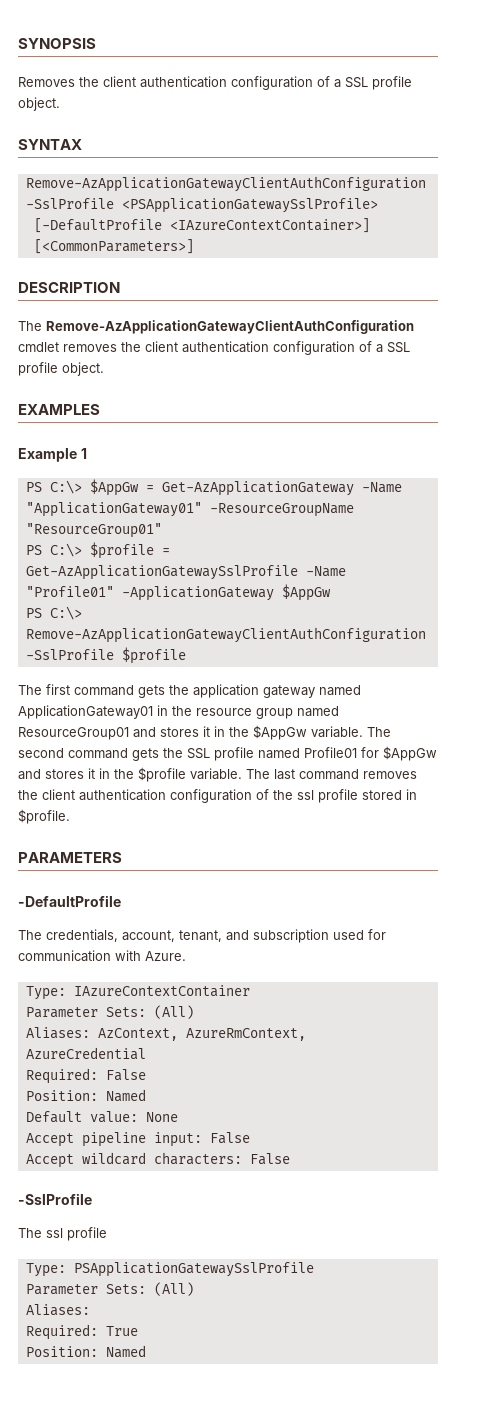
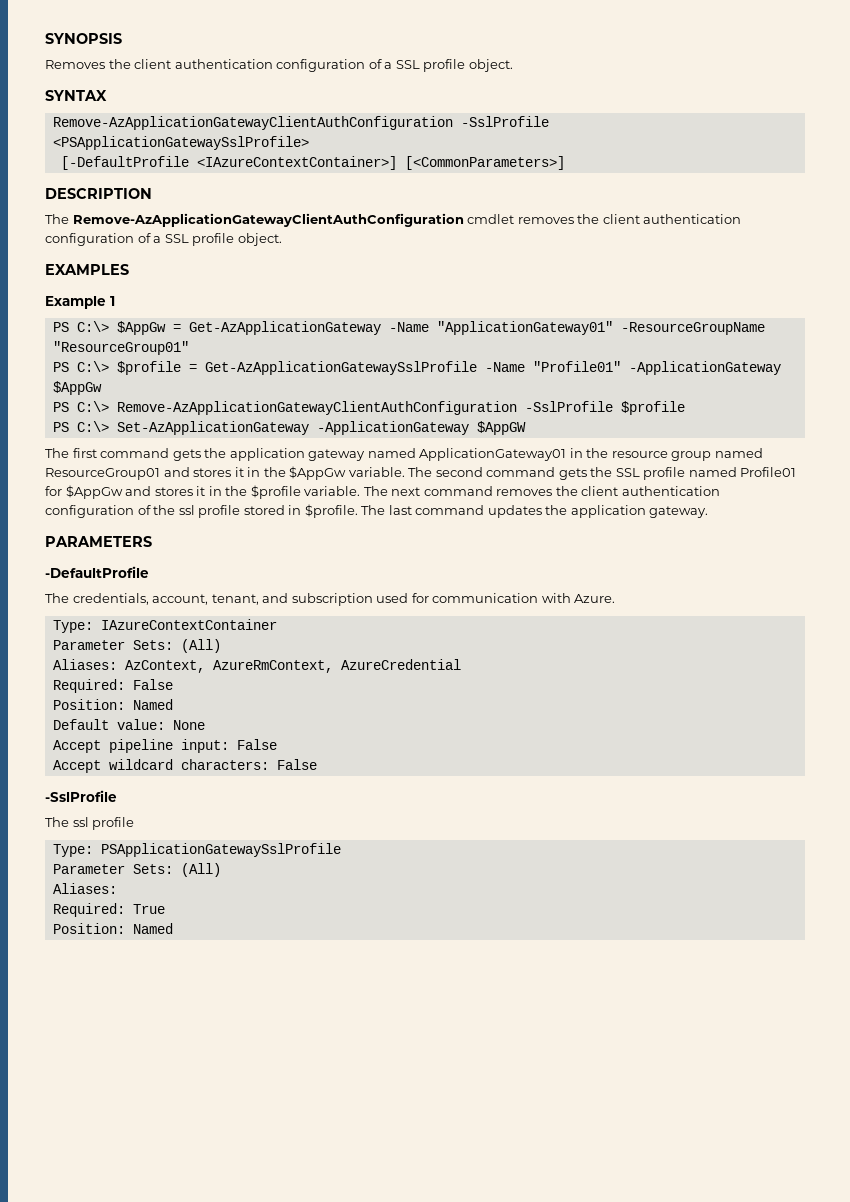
+ PS C:\> Set-AzApplicationGateway -ApplicationGateway $AppGW
- The last command removes the client authentication configuration of the ssl profile stored in $profile.
+ The next command removes the client authentication configuration of the ssl profile stored in $profile. The last command updates the application gateway.

